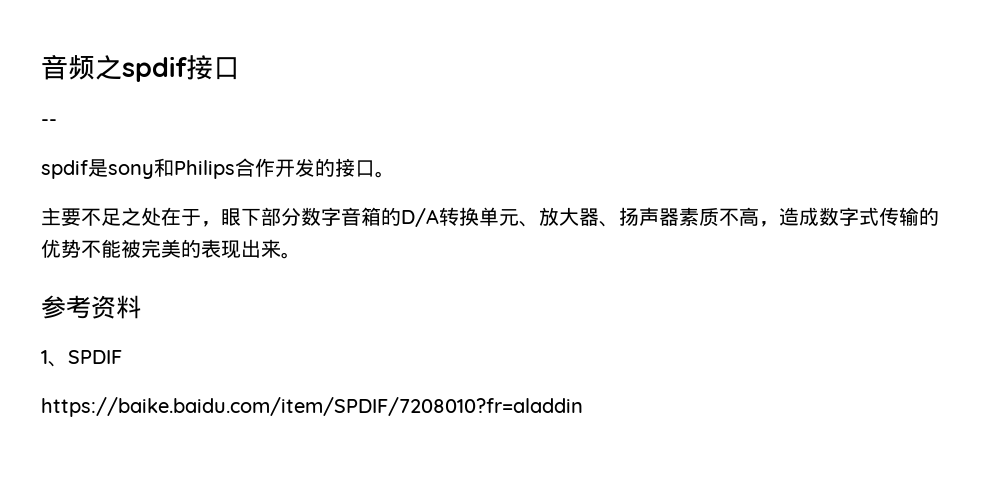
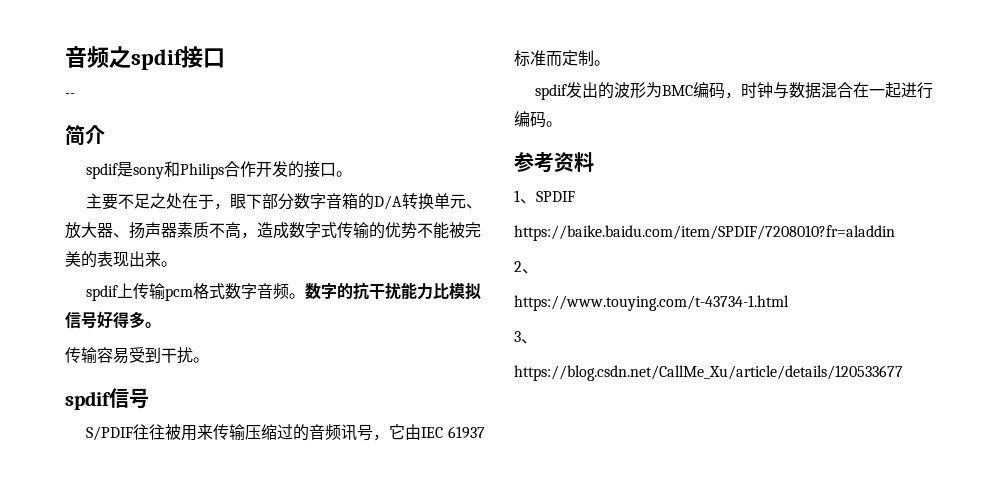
+ 简介
+ spdif上传输pcm格式数字音频。数字的抗干扰能力比模拟信号好得多。
+ 传输容易受到干扰。
+ spdif信号
+ S/PDIF往往被用来传输压缩过的音频讯号，它由IEC 61937标准而定制。
+ spdif发出的波形为BMC编码，时钟与数据混合在一起进行编码。
+ 2、
+ https://www.touying.com/t-43734-1.html
+ 3、
+ https://blog.csdn.net/CallMe_Xu/article/details/120533677

